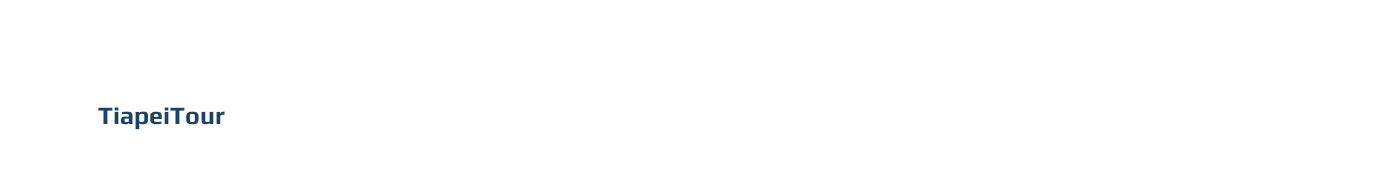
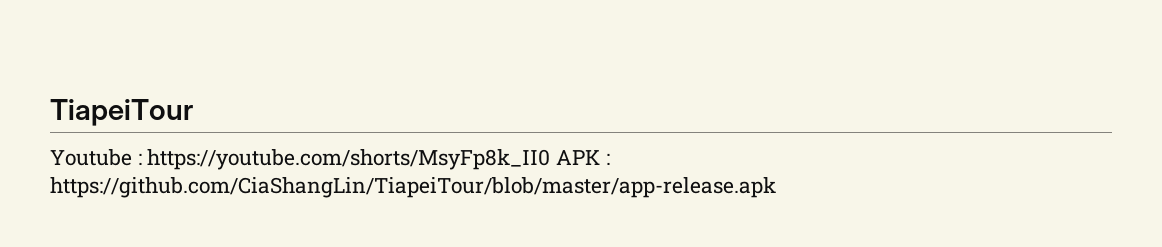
+ Youtube : https://youtube.com/shorts/MsyFp8k_II0 APK : https://github.com/CiaShangLin/TiapeiTour/blob/master/app-release.apk

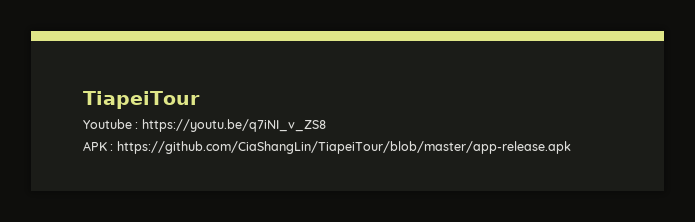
- Youtube : https://youtube.com/shorts/MsyFp8k_II0 APK : https://github.com/CiaShangLin/TiapeiTour/blob/master/app-release.apk
+ Youtube : https://youtu.be/q7iNI_v_ZS8
+ APK : https://github.com/CiaShangLin/TiapeiTour/blob/master/app-release.apk

